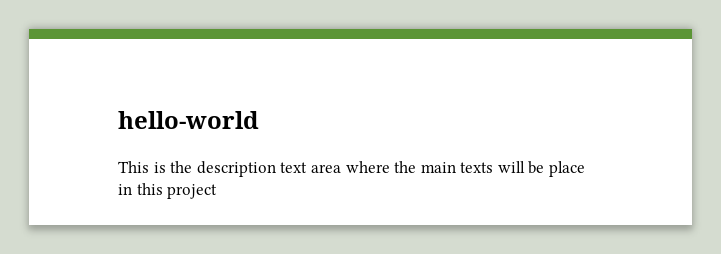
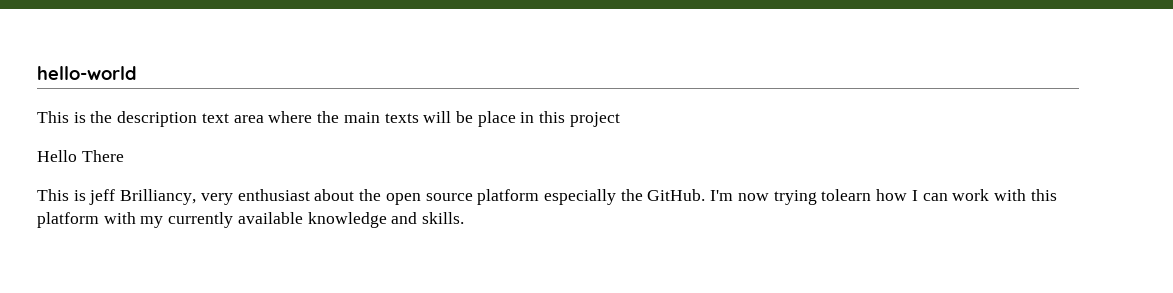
+ Hello There
+ This is jeff Brilliancy, very enthusiast about the open source platform especially the GitHub. I'm now trying tolearn how I can work with this platform with my currently available knowledge and skills.

